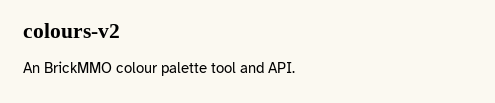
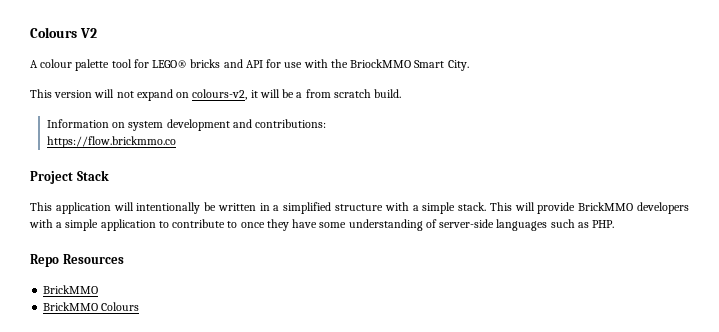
- colours-v2
- An BrickMMO colour palette tool and API.
+ Colours V2
+ A colour palette tool for LEGO® bricks and API for use with the BriockMMO Smart City.
+ This version will not expand on colours-v2, it will be a from scratch build.
+ Information on system development and contributions:
+ https://flow.brickmmo.co
+ Project Stack
+ This application will intentionally be written in a simplified structure with a simple stack. This will provide BrickMMO developers with a simple application to contribute to once they have some understanding of server-side languages such as PHP.
+ Repo Resources
+ BrickMMO
+ BrickMMO Colours

